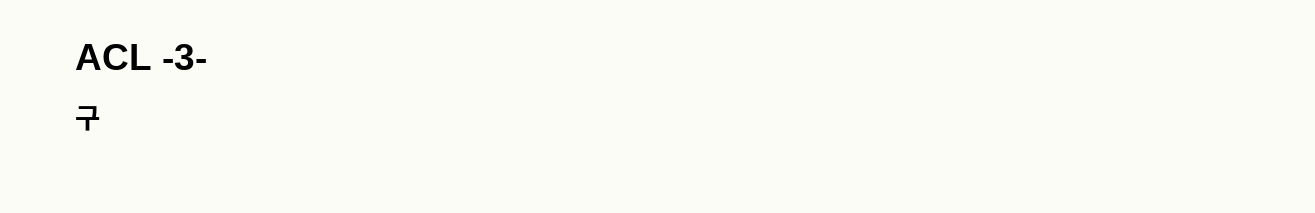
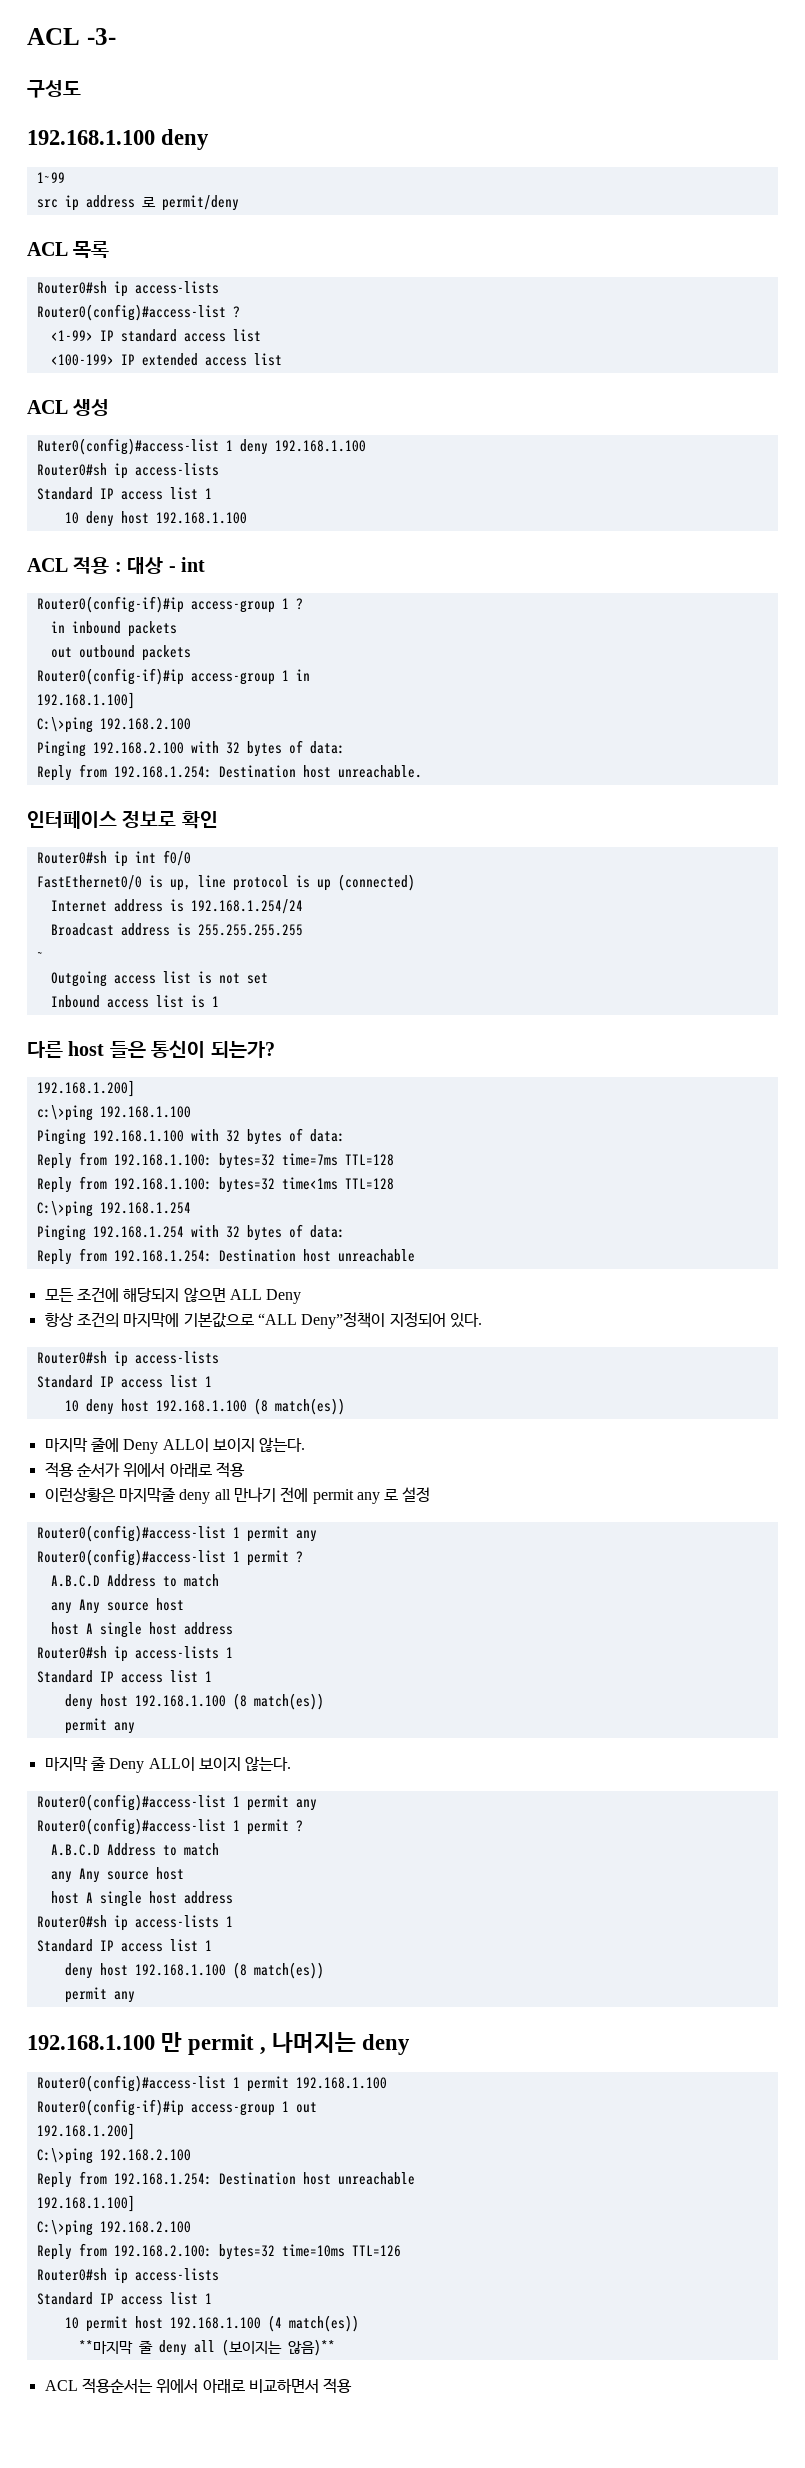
- 구
+ 구성도
+ 192.168.1.100 deny
+ 1~99
+ src ip address 로 permit/deny
+ ACL 목록
+ Router0#sh ip access-lists
+ Router0(config)#access-list ?
+ <1-99> IP standard access list
+ <100-199> IP extended access list
+ ACL 생성
+ Ruter0(config)#access-list 1 deny 192.168.1.100
+ Router0#sh ip access-lists
+ Standard IP access list 1
+ 10 deny host 192.168.1.100
+ ACL 적용 : 대상 - int
+ Router0(config-if)#ip access-group 1 ?
+ in inbound packets
+ out outbound packets
+ Router0(config-if)#ip access-group 1 in
+ 192.168.1.100]
+ C:\>ping 192.168.2.100
+ Pinging 192.168.2.100 with 32 bytes of data:
+ Reply from 192.168.1.254: Destination host unreachable.
+ 인터페이스 정보로 확인
+ Router0#sh ip int f0/0
+ FastEthernet0/0 is up, line protocol is up (connected)
+ Internet address is 192.168.1.254/24
+ Broadcast address is 255.255.255.255
+ ~
+ Outgoing access list is not set
+ Inbound access list is 1
+ 다른 host 들은 통신이 되는가?
+ 192.168.1.200]
+ c:\>ping 192.168.1.100
+ Pinging 192.168.1.100 with 32 bytes of data:
+ Reply from 192.168.1.100: bytes=32 time=7ms TTL=128
+ Reply from 192.168.1.100: bytes=32 time<1ms TTL=128
+ C:\>ping 192.168.1.254
+ Pinging 192.168.1.254 with 32 bytes of data:
+ Reply from 192.168.1.254: Destination host unreachable
+ 모든 조건에 해당되지 않으면 ALL Deny
+ 항상 조건의 마지막에 기본값으로 “ALL Deny”정책이 지정되어 있다.
+ Router0#sh ip access-lists
+ Standard IP access list 1
+ 10 deny host 192.168.1.100 (8 match(es))
+ 마지막 줄에 Deny ALL이 보이지 않는다.
+ 적용 순서가 위에서 아래로 적용
+ 이런상황은 마지막줄 deny all 만나기 전에 permit any 로 설정
+ Router0(config)#access-list 1 permit any
+ Router0(config)#access-list 1 permit ?
+ A.B.C.D Address to match
+ any Any source host
+ host A single host address
+ Router0#sh ip access-lists 1
+ Standard IP access list 1
+ deny host 192.168.1.100 (8 match(es))
+ permit any
+ 마지막 줄 Deny ALL이 보이지 않는다.
+ Router0(config)#access-list 1 permit any
+ Router0(config)#access-list 1 permit ?
+ A.B.C.D Address to match
+ any Any source host
+ host A single host address
+ Router0#sh ip access-lists 1
+ Standard IP access list 1
+ deny host 192.168.1.100 (8 match(es))
+ permit any
+ 192.168.1.100 만 permit , 나머지는 deny
+ Router0(config)#access-list 1 permit 192.168.1.100
+ Router0(config-if)#ip access-group 1 out
+ 192.168.1.200]
+ C:\>ping 192.168.2.100
+ Reply from 192.168.1.254: Destination host unreachable
+ 192.168.1.100]
+ C:\>ping 192.168.2.100
+ Reply from 192.168.2.100: bytes=32 time=10ms TTL=126
+ Router0#sh ip access-lists
+ Standard IP access list 1
+ 10 permit host 192.168.1.100 (4 match(es))
+ **마지막 줄 deny all (보이지는 않음)**
+ ACL 적용순서는 위에서 아래로 비교하면서 적용

